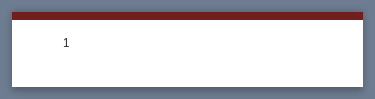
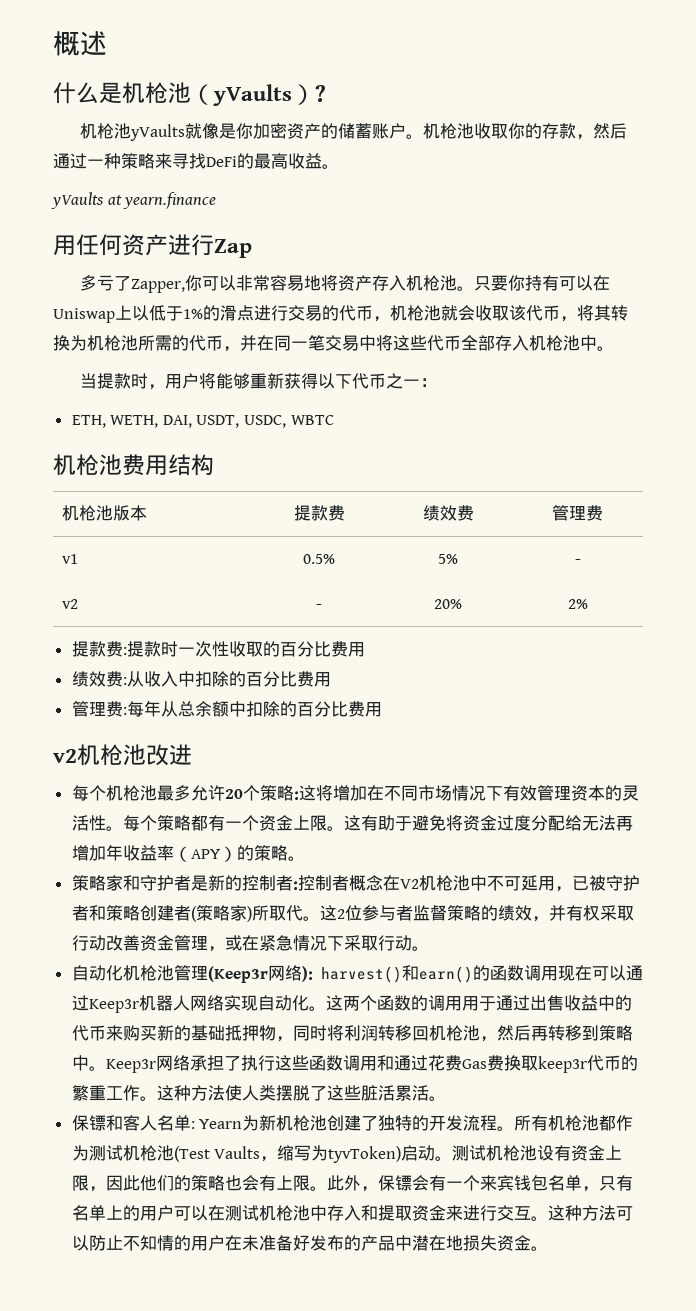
- 1
+ 概述
+ 什么是机枪池（yVaults）?
+ 机枪池yVaults就像是你加密资产的储蓄账户。机枪池收取你的存款，然后通过一种策略来寻找DeFi的最高收益。
+ yVaults at yearn.finance
+ 用任何资产进行Zap
+ 多亏了Zapper,你可以非常容易地将资产存入机枪池。只要你持有可以在Uniswap上以低于1%的滑点进行交易的代币，机枪池就会收取该代币，将其转换为机枪池所需的代币，并在同一笔交易中将这些代币全部存入机枪池中。
+ 当提款时，用户将能够重新获得以下代币之一：
+ ETH, WETH, DAI, USDT, USDC, WBTC
+ 机枪池费用结构
+ 机枪池版本 | 提款费 | 绩效费 | 管理费
+ v1 | 0.5% | 5% | -
+ v2 | - | 20% | 2%
+ 提款费:提款时一次性收取的百分比费用
+ 绩效费:从收入中扣除的百分比费用
+ 管理费:每年从总余额中扣除的百分比费用
+ v2机枪池改进
+ 每个机枪池最多允许20个策略:这将增加在不同市场情况下有效管理资本的灵活性。每个策略都有一个资金上限。这有助于避免将资金过度分配给无法再增加年收益率（APY）的策略。
+ 策略家和守护者是新的控制者:控制者概念在V2机枪池中不可延用，已被守护者和策略创建者(策略家)所取代。这2位参与者监督策略的绩效，并有权采取行动改善资金管理，或在紧急情况下采取行动。
+ 自动化机枪池管理(Keep3r网络): harvest()和earn()的函数调用现在可以通过Keep3r机器人网络实现自动化。这两个函数的调用用于通过出售收益中的代币来购买新的基础抵押物，同时将利润转移回机枪池，然后再转移到策略中。Keep3r网络承担了执行这些函数调用和通过花费Gas费换取keep3r代币的繁重工作。这种方法使人类摆脱了这些脏活累活。
+ 保镖和客人名单: Yearn为新机枪池创建了独特的开发流程。所有机枪池都作为测试机枪池(Test Vaults，缩写为tyvToken)启动。测试机枪池设有资金上限，因此他们的策略也会有上限。此外，保镖会有一个来宾钱包名单，只有名单上的用户可以在测试机枪池中存入和提取资金来进行交互。这种方法可以防止不知情的用户在未准备好发布的产品中潜在地损失资金。

